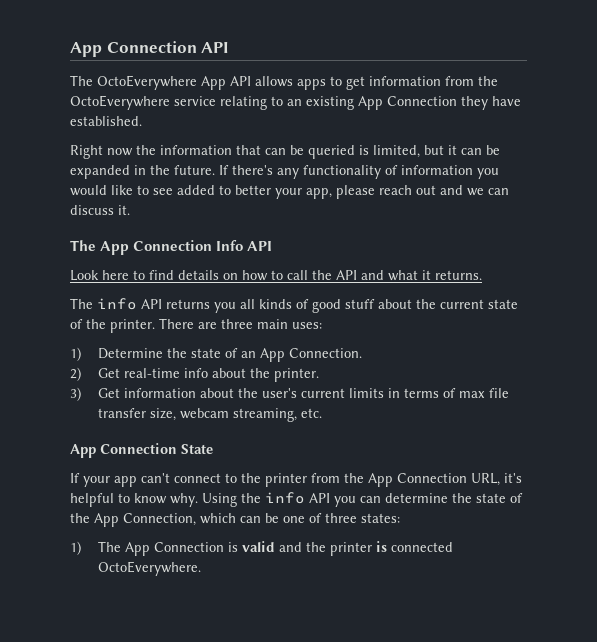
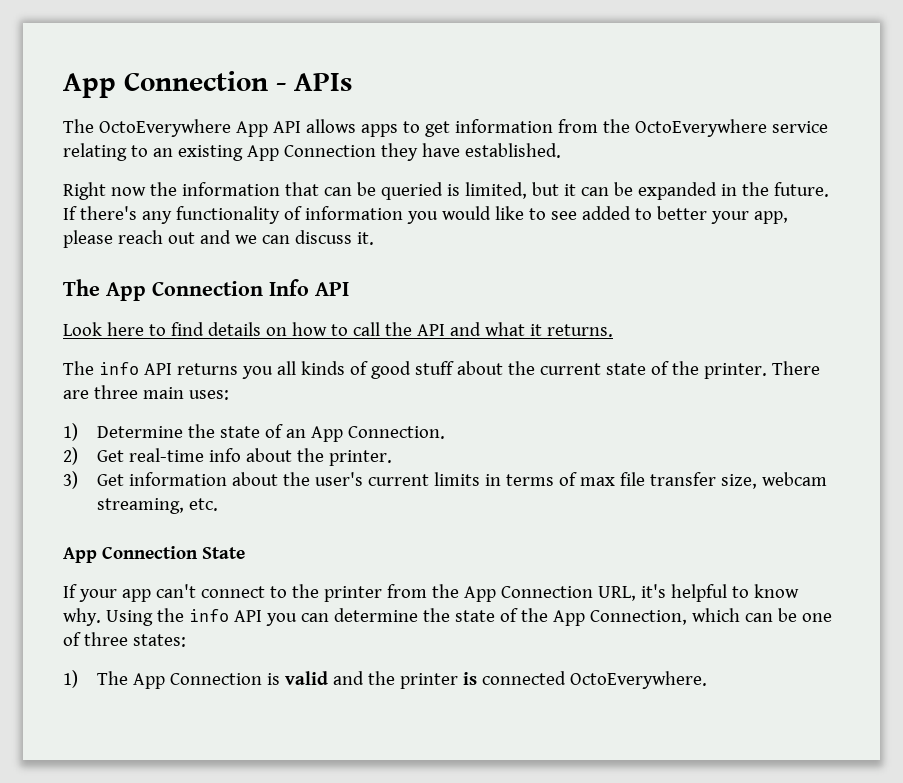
- App Connection API
+ App Connection - APIs

